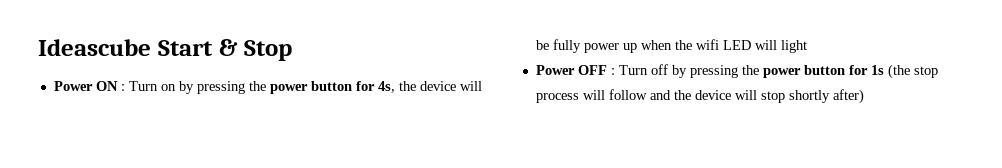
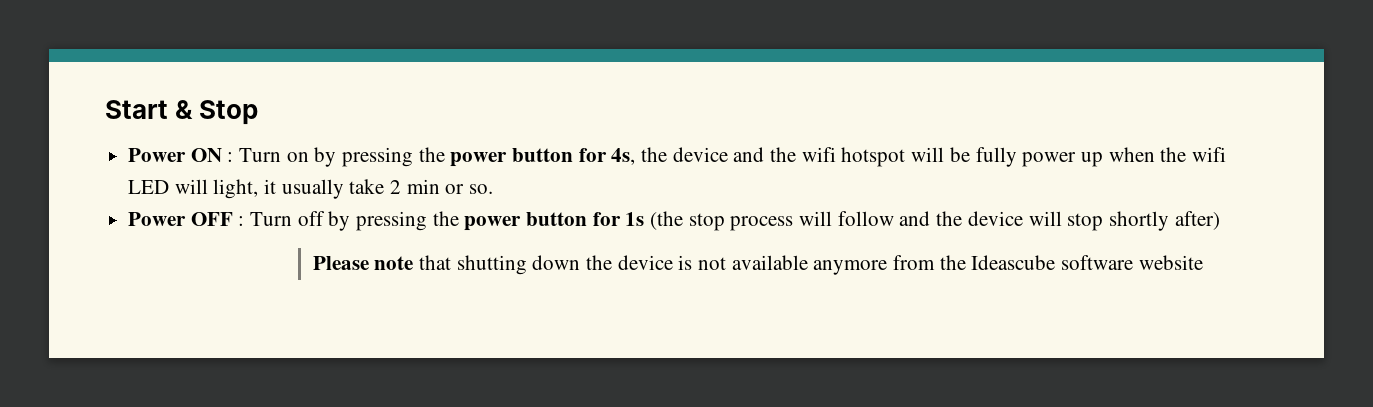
- Ideascube Start & Stop
+ Start & Stop
- Power ON : Turn on by pressing the power button for 4s, the device will be fully power up when the wifi LED will light
+ Power ON : Turn on by pressing the power button for 4s, the device and the wifi hotspot will be fully power up when the wifi LED will light, it usually take 2 min or so.
+ Please note that shutting down the device is not available anymore from the Ideascube software website

